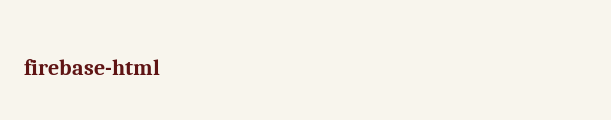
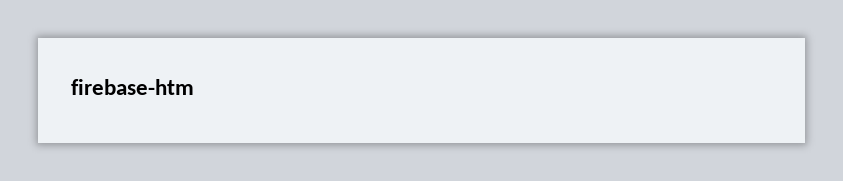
- firebase-html
+ firebase-htm

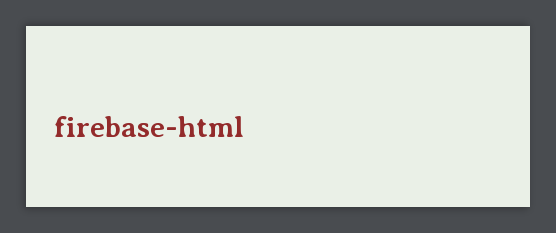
- firebase-htm
+ firebase-html

